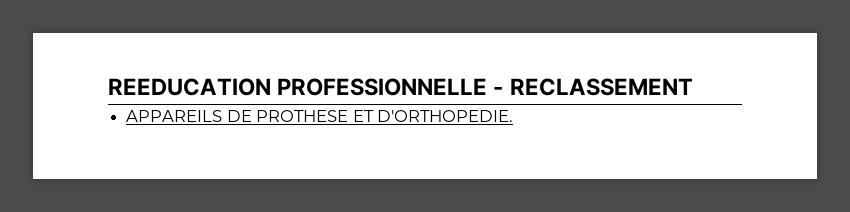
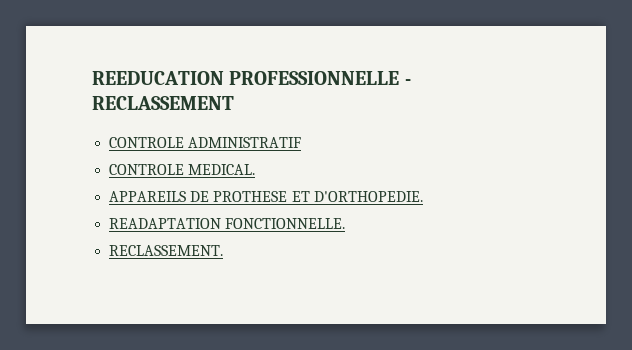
+ CONTROLE ADMINISTRATIF
+ CONTROLE MEDICAL.
+ READAPTATION FONCTIONNELLE.
+ RECLASSEMENT.

